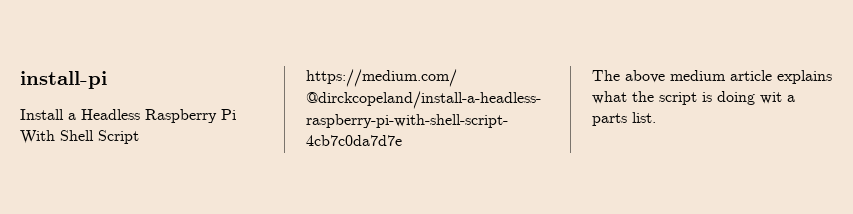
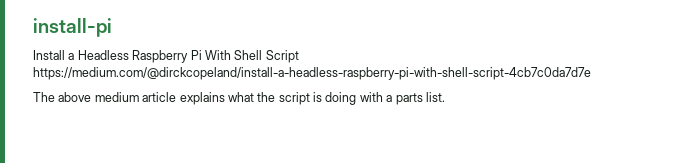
- The above medium article explains what the script is doing wit a parts list.
+ The above medium article explains what the script is doing with a parts list.

